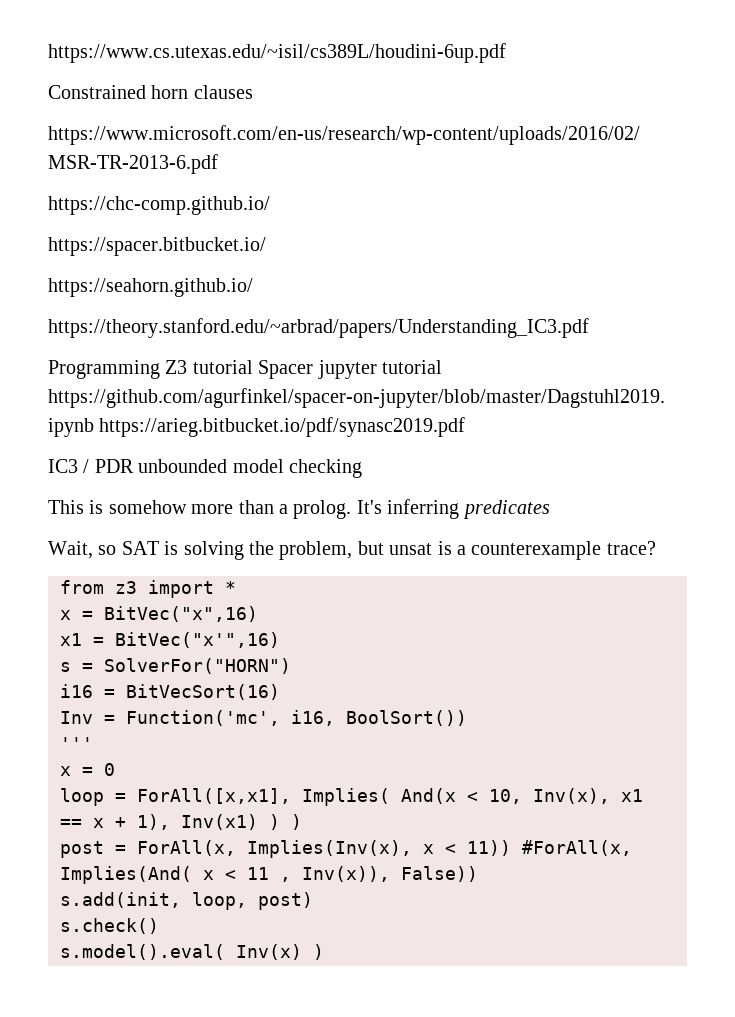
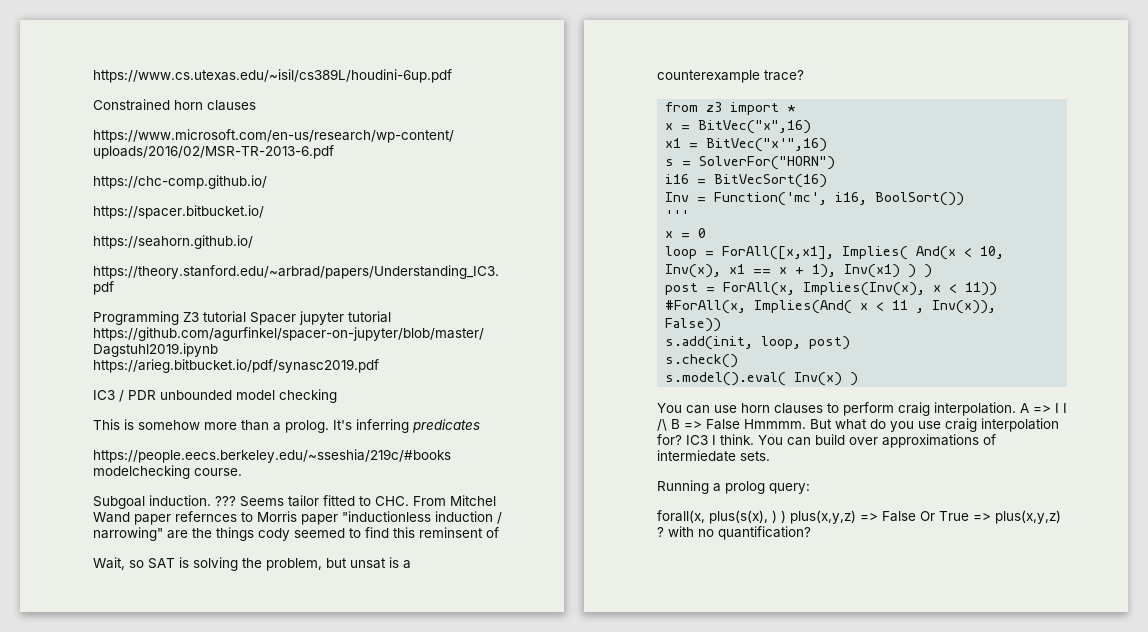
+ https://people.eecs.berkeley.edu/~sseshia/219c/#books modelchecking course.
+ Subgoal induction. ??? Seems tailor fitted to CHC. From Mitchel Wand paper refernces to Morris paper "inductionless induction / narrowing" are the things cody seemed to find this reminsent of
+ You can use horn clauses to perform craig interpolation. A => I I /\ B => False Hmmmm. But what do you use craig interpolation for? IC3 I think. You can build over approximations of intermiedate sets.
+ Running a prolog query:
+ forall(x, plus(s(x), ) ) plus(x,y,z) => False Or True => plus(x,y,z) ? with no quantification?

